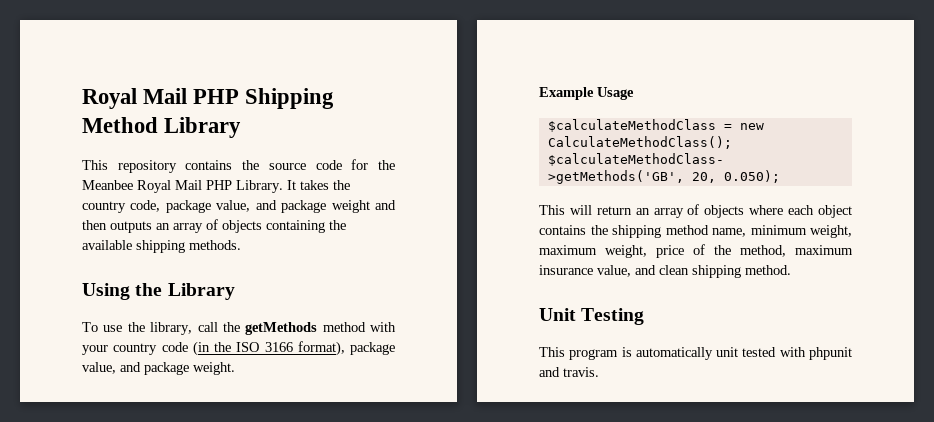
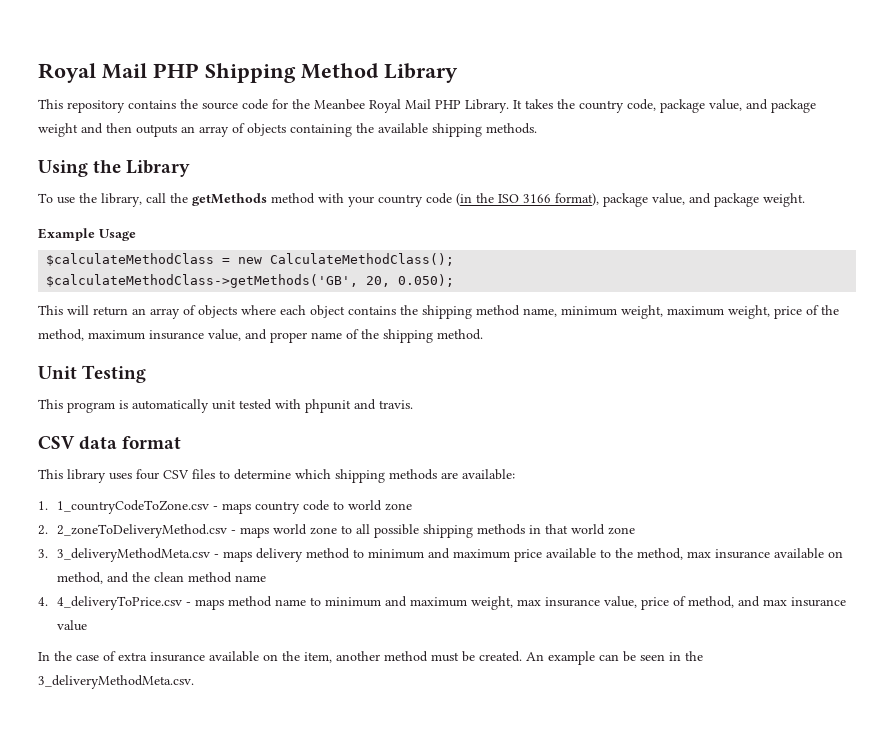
- This will return an array of objects where each object contains the shipping method name, minimum weight, maximum weight, price of the method, maximum insurance value, and clean shipping method.
+ This will return an array of objects where each object contains the shipping method name, minimum weight, maximum weight, price of the method, maximum insurance value, and proper name of the shipping method.
+ CSV data format
+ This library uses four CSV files to determine which shipping methods are available:
+ 1. 1_countryCodeToZone.csv - maps country code to world zone
+ 2. 2_zoneToDeliveryMethod.csv - maps world zone to all possible shipping methods in that world zone
+ 3. 3_deliveryMethodMeta.csv - maps delivery method to minimum and maximum price available to the method, max insurance available on method, and the clean method name
+ 4. 4_deliveryToPrice.csv - maps method name to minimum and maximum weight, max insurance value, price of method, and max insurance value
+ In the case of extra insurance available on the item, another method must be created. An example can be seen in the 3_deliveryMethodMeta.csv.

